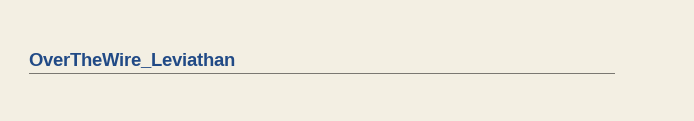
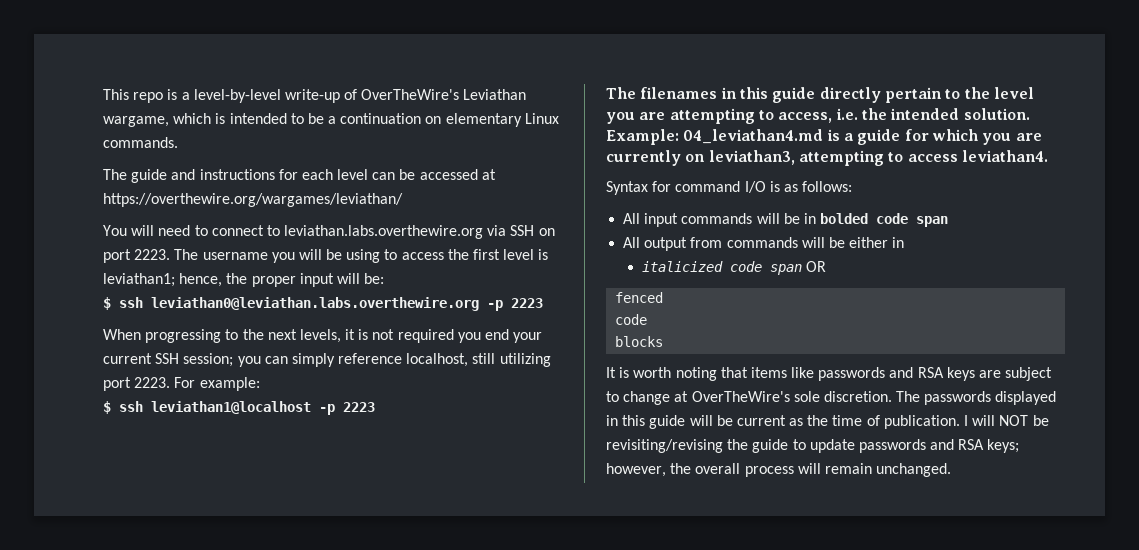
- OverTheWire_Leviathan
+ This repo is a level-by-level write-up of OverTheWire's Leviathan wargame, which is intended to be a continuation on elementary Linux commands.
+ The guide and instructions for each level can be accessed at https://overthewire.org/wargames/leviathan/
+ You will need to connect to leviathan.labs.overthewire.org via SSH on port 2223. The username you will be using to access the first level is leviathan1; hence, the proper input will be:
+ $ ssh leviathan0@leviathan.labs.overthewire.org -p 2223
+ When progressing to the next levels, it is not required you end your current SSH session; you can simply reference localhost, still utilizing port 2223. For example:
+ $ ssh leviathan1@localhost -p 2223
+ The filenames in this guide directly pertain to the level you are attempting to access, i.e. the intended solution. Example: 04_leviathan4.md is a guide for which you are currently on leviathan3, attempting to access leviathan4.
+ Syntax for command I/O is as follows:
+ All input commands will be in bolded code span
+ All output from commands will be either in
+ italicized code span OR
+ fenced
+ code
+ blocks
+ It is worth noting that items like passwords and RSA keys are subject to change at OverTheWire's sole discretion. The passwords displayed in this guide will be current as the time of publication. I will NOT be revisiting/revising the guide to update passwords and RSA keys; however, the overall process will remain unchanged.

